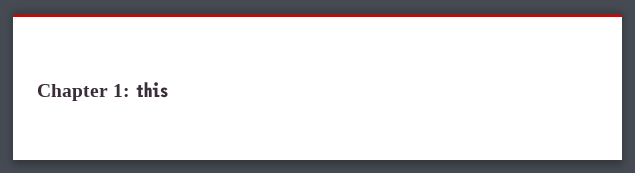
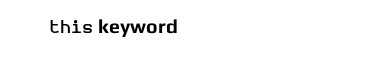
- Chapter 1: this
+ this keyword

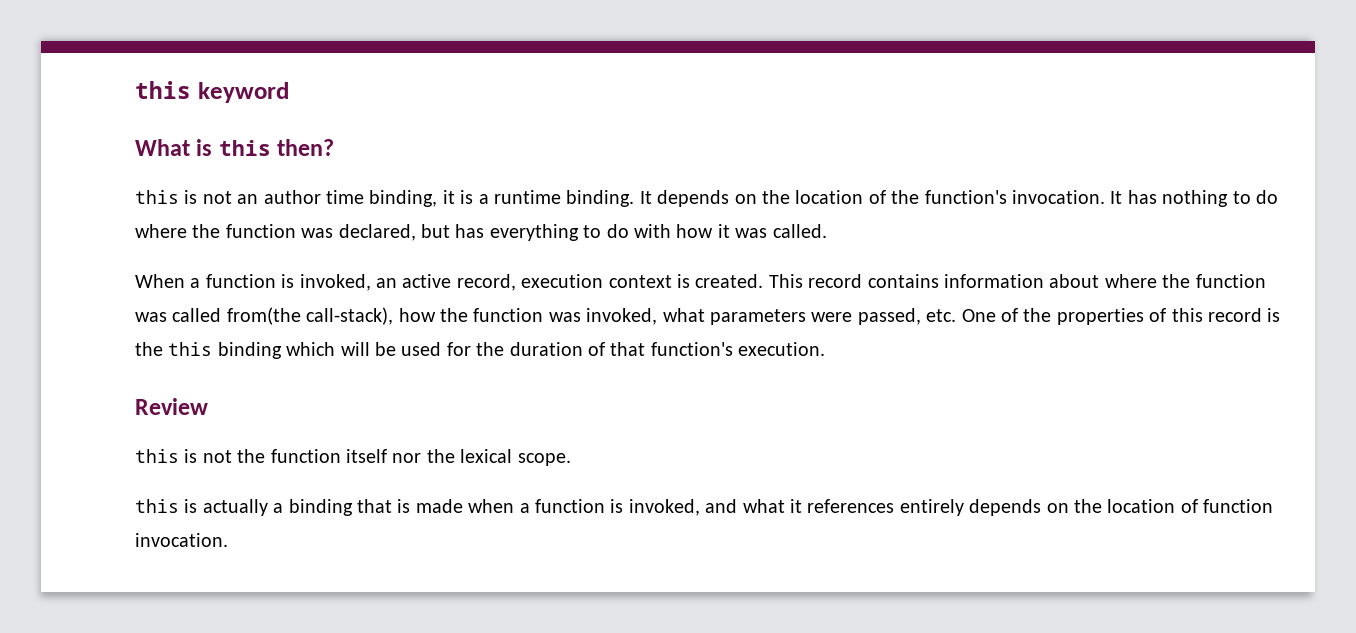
+ What is this then?
+ this is not an author time binding, it is a runtime binding. It depends on the location of the function's invocation. It has nothing to do where the function was declared, but has everything to do with how it was called.
+ When a function is invoked, an active record, execution context is created. This record contains information about where the function was called from(the call-stack), how the function was invoked, what parameters were passed, etc. One of the properties of this record is the this binding which will be used for the duration of that function's execution.
+ Review
+ this is not the function itself nor the lexical scope.
+ this is actually a binding that is made when a function is invoked, and what it references entirely depends on the location of function invocation.

